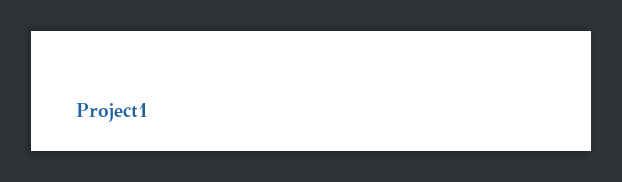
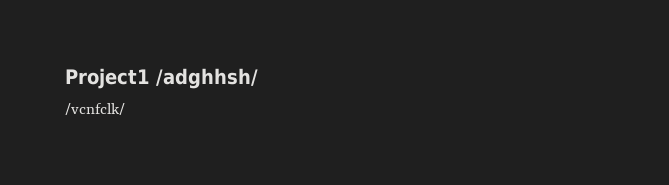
- Project1
+ Project1 /adghhsh/
+ /vcnfclk/

